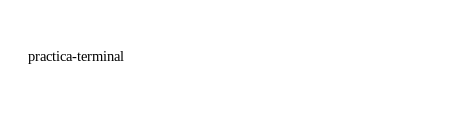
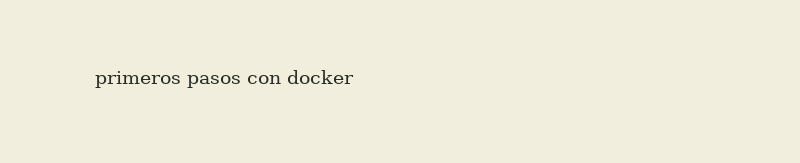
- practica-terminal
+ primeros pasos con docker

